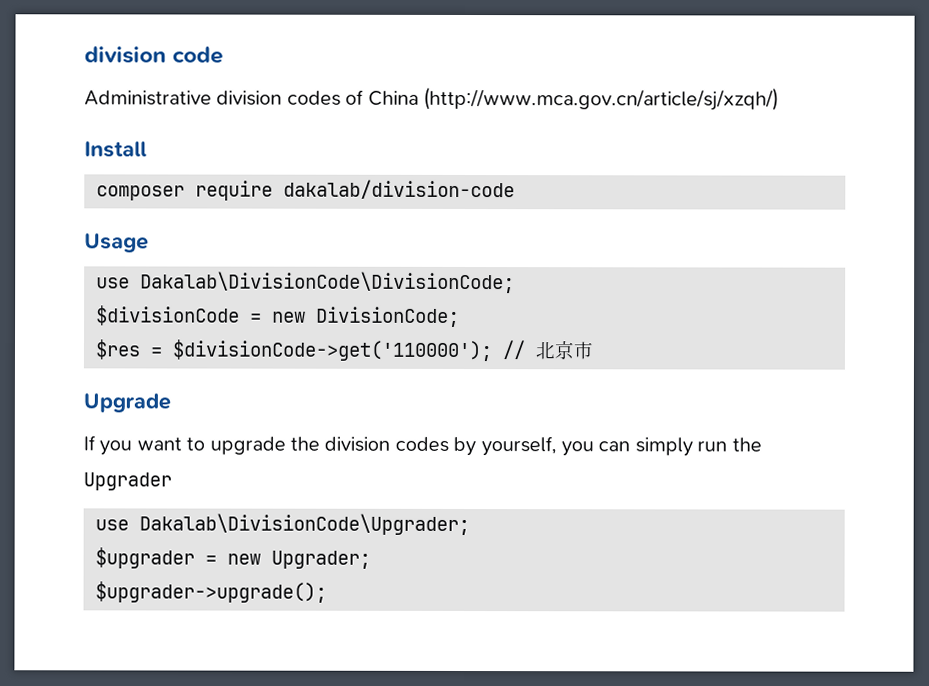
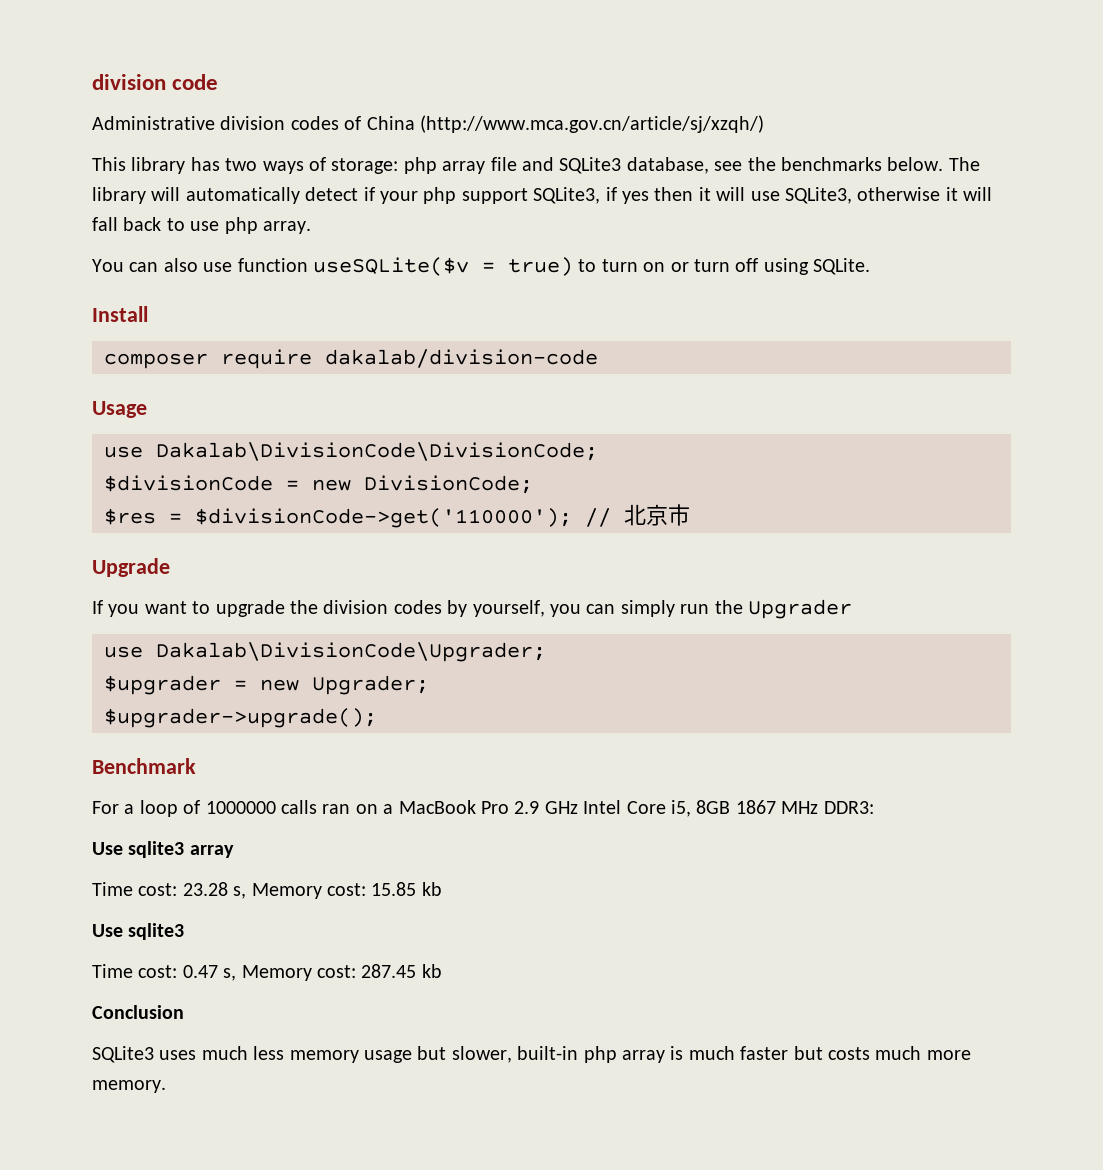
+ This library has two ways of storage: php array file and SQLite3 database, see the benchmarks below. The library will automatically detect if your php support SQLite3, if yes then it will use SQLite3, otherwise it will fall back to use php array.
+ You can also use function useSQLite($v = true) to turn on or turn off using SQLite.
+ Benchmark
+ For a loop of 1000000 calls ran on a MacBook Pro 2.9 GHz Intel Core i5, 8GB 1867 MHz DDR3:
+ Use sqlite3 array
+ Time cost: 23.28 s, Memory cost: 15.85 kb
+ Use sqlite3
+ Time cost: 0.47 s, Memory cost: 287.45 kb
+ Conclusion
+ SQLite3 uses much less memory usage but slower, built-in php array is much faster but costs much more memory.

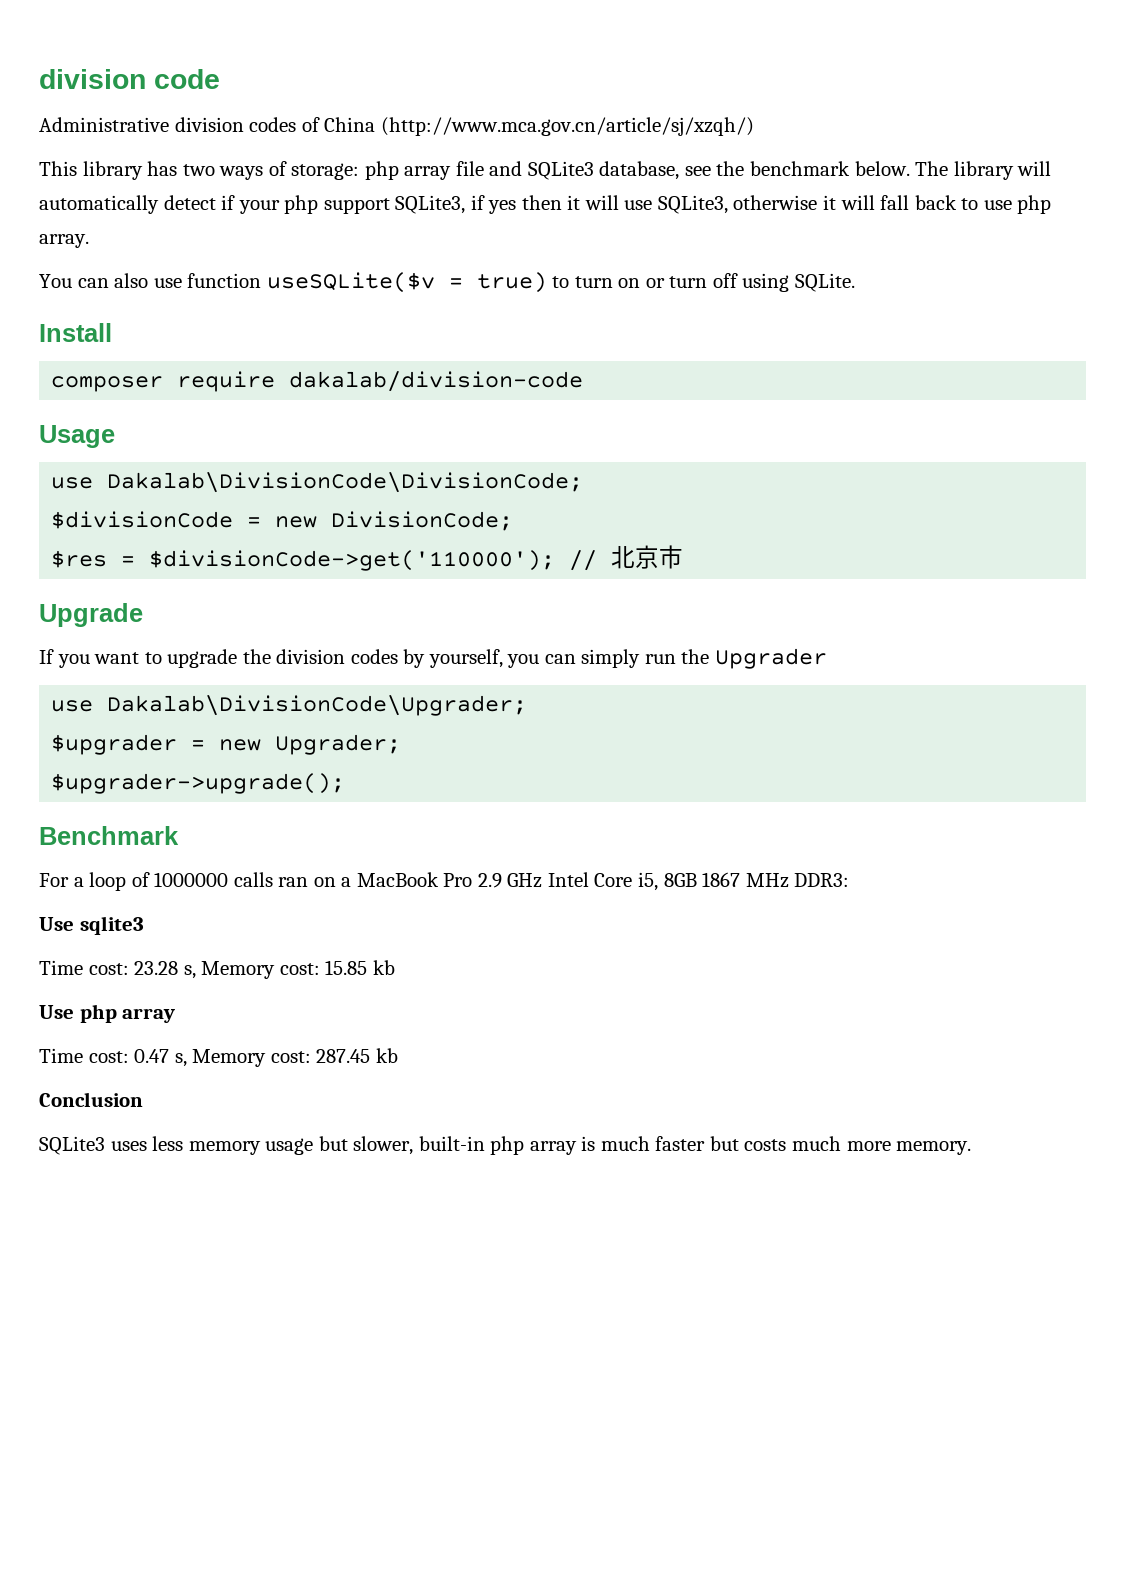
- This library has two ways of storage: php array file and SQLite3 database, see the benchmarks below.
+ This library has two ways of storage: php array file and SQLite3 database, see the benchmark below.
- Use sqlite3 array
+ Use sqlite3
  Time cost: 23.28 s, Memory cost: 15.85 kb
- Use sqlite3
+ Use php array
- SQLite3 uses much less memory usage but slower, built-in php array is much faster but costs much more memory.
+ SQLite3 uses less memory usage but slower, built-in php array is much faster but costs much more memory.

